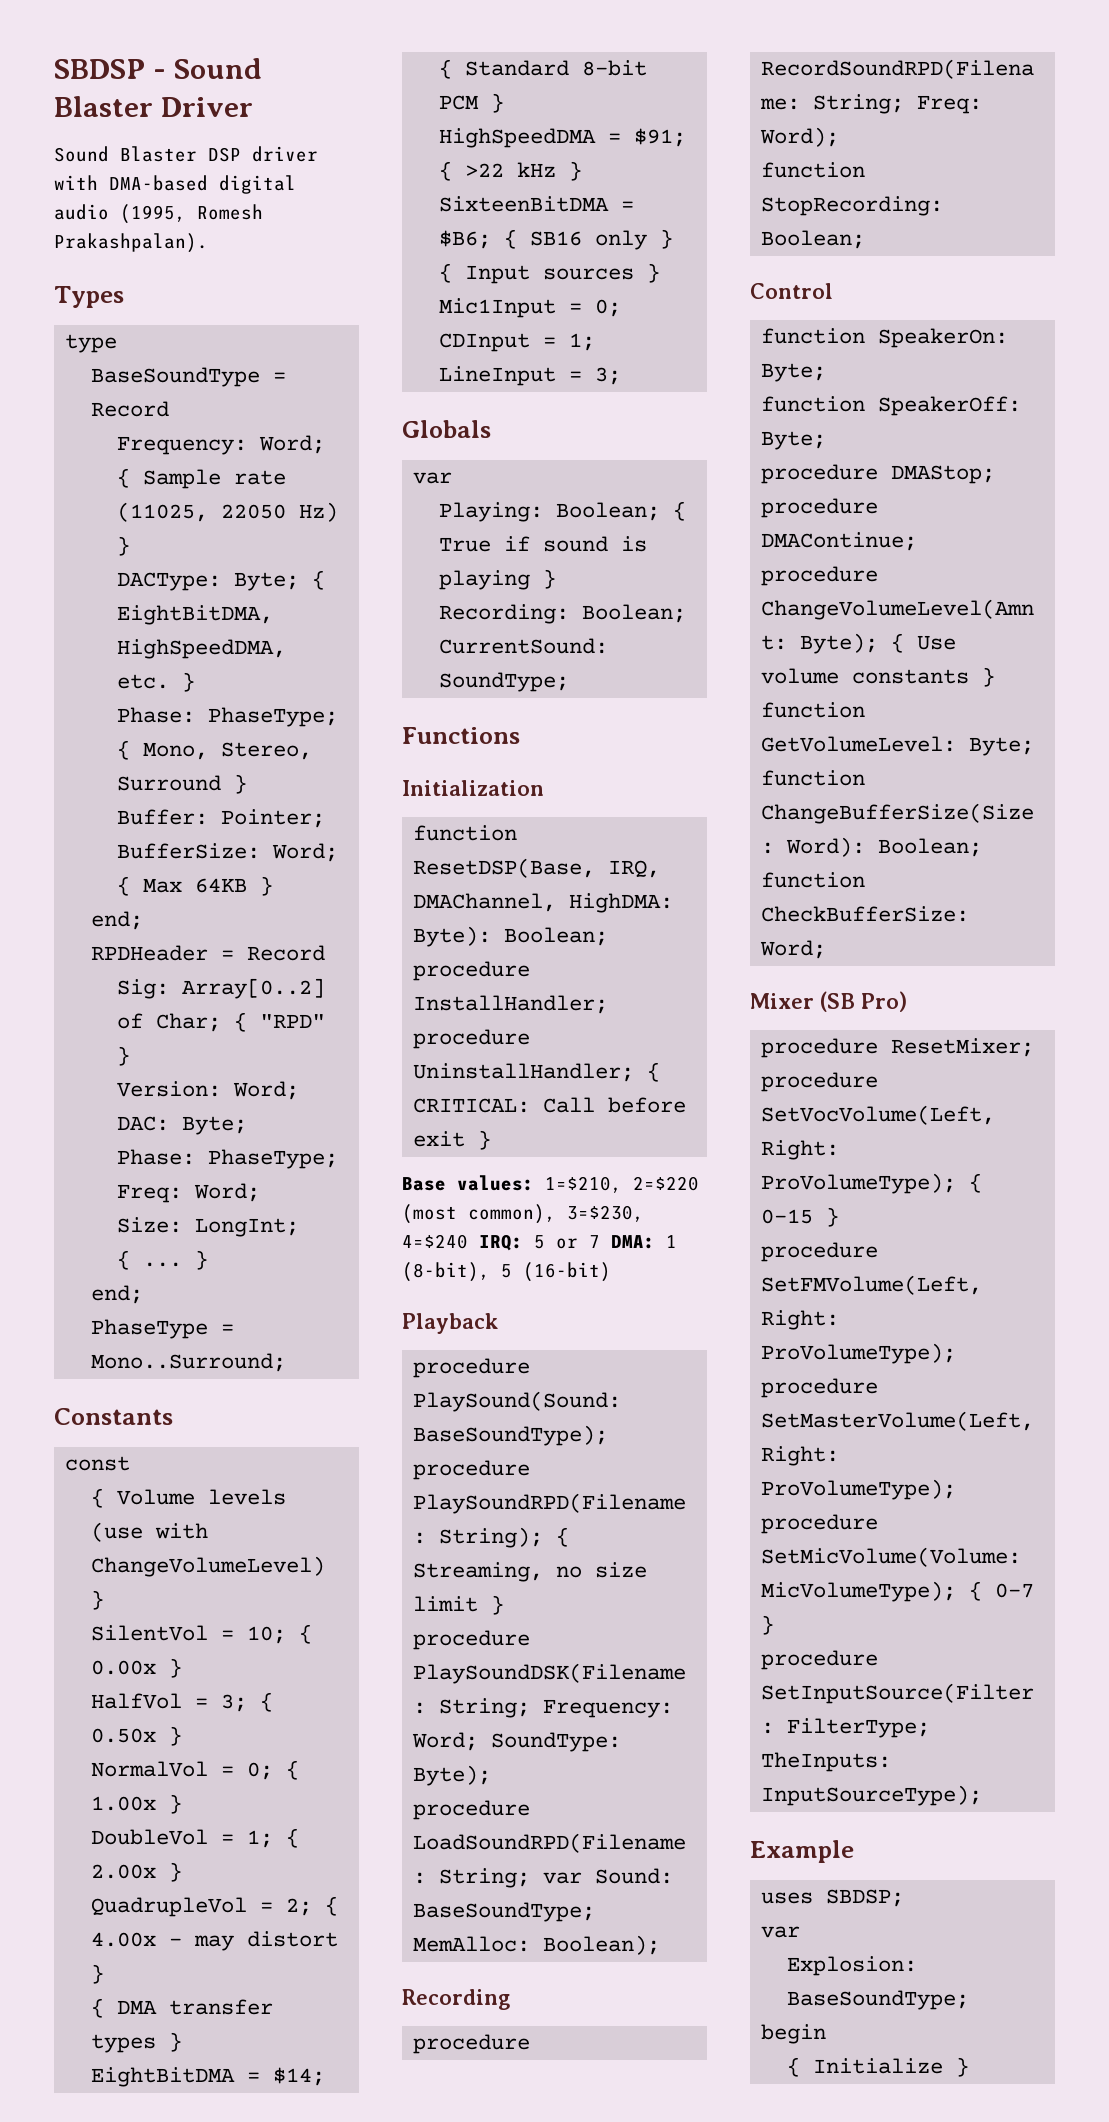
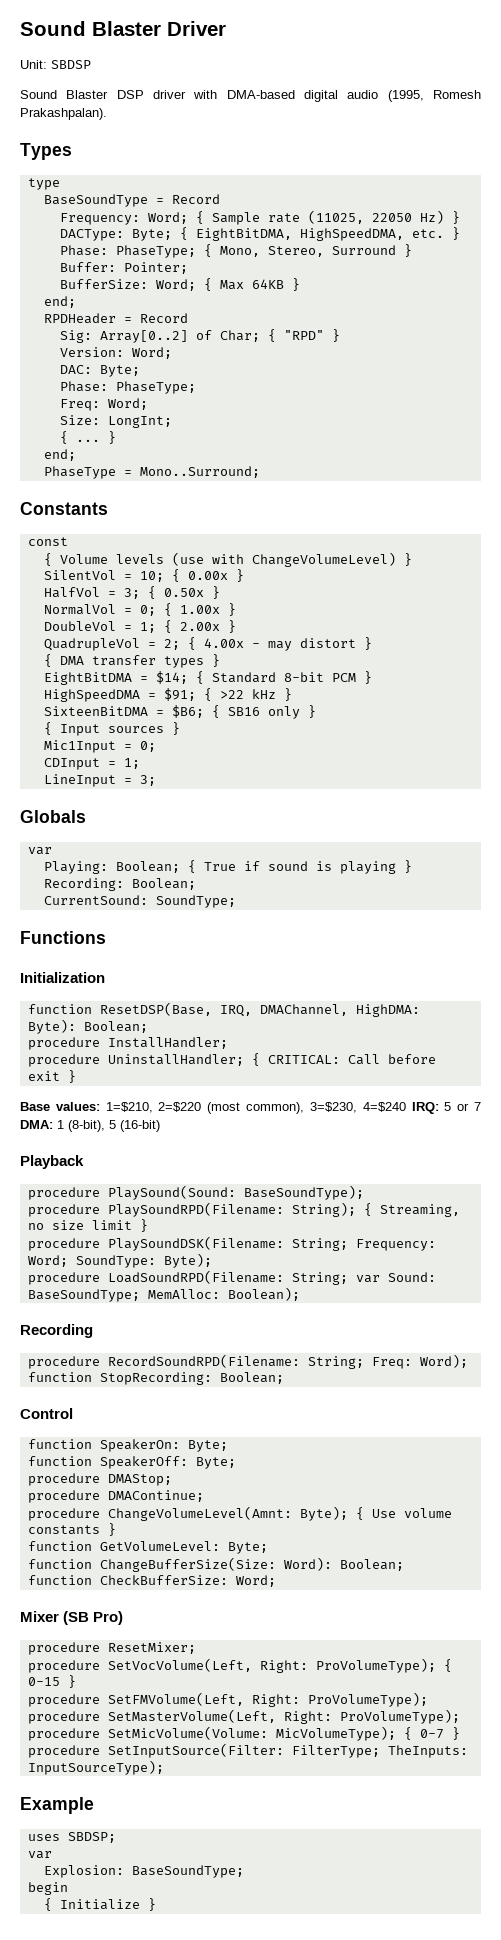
- SBDSP - Sound Blaster Driver
+ Sound Blaster Driver
+ Unit: SBDSP

